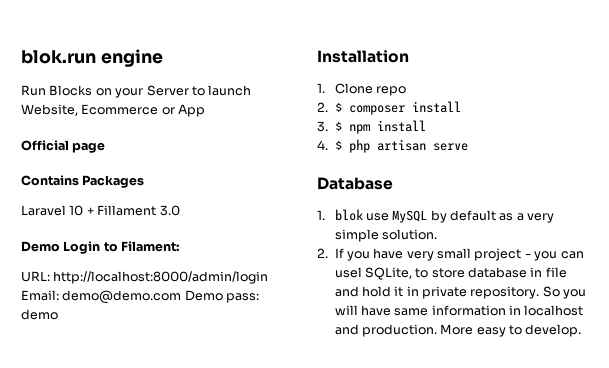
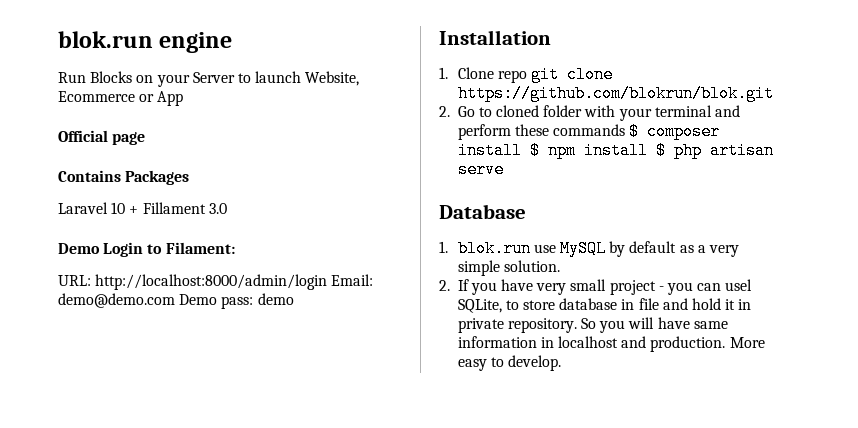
- 1. Clone repo
- 2. $ composer install
- 3. $ npm install
- 4. $ php artisan serve
+ 1. Clone repo git clone https://github.com/blokrun/blok.git
+ 2. Go to cloned folder with your terminal and perform these commands $ composer install $ npm install $ php artisan serve
- 1. blok use MySQL by default as a very simple solution.
+ 1. blok.run use MySQL by default as a very simple solution.

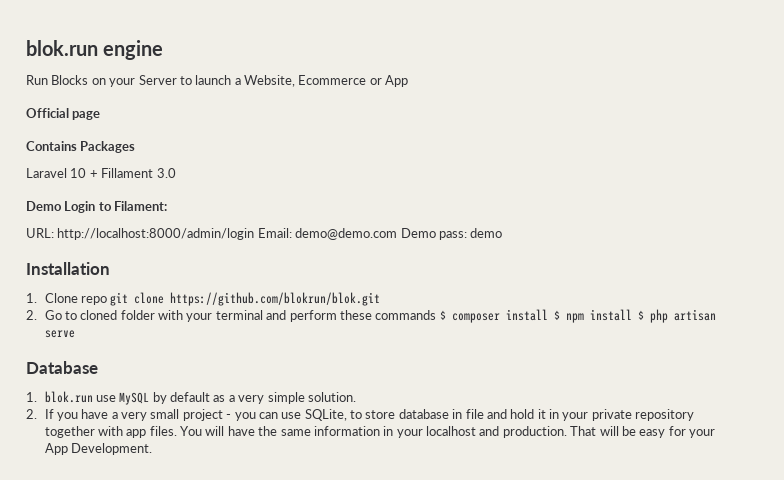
- Run Blocks on your Server to launch Website, Ecommerce or App
+ Run Blocks on your Server to launch a Website, Ecommerce or App
- 2. If you have very small project - you can usel SQLite, to store database in file and hold it in private repository. So you will have same information in localhost and production.
+ 2. If you have a very small project - you can use SQLite, to store database in file and hold it in your private repository together with app files. You will have the same information in your localhost and production.
- More easy to develop.
+ That will be easy for your App Development.

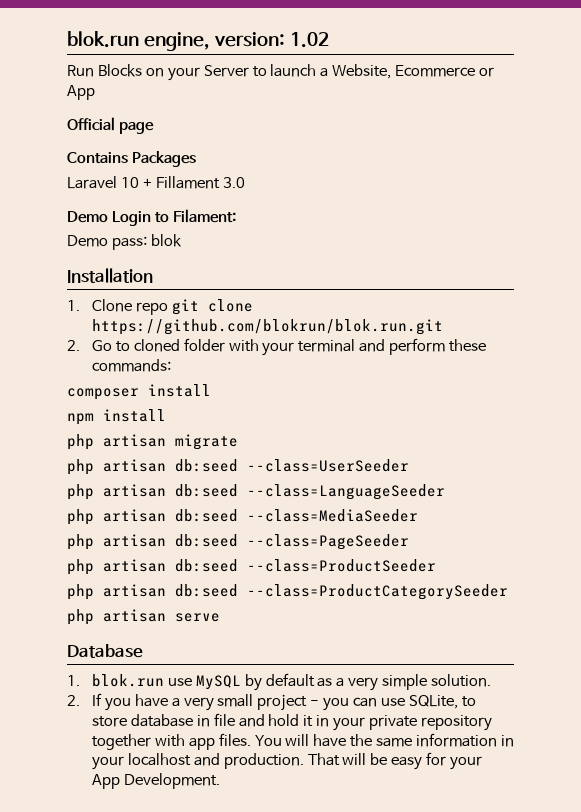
- blok.run engine
+ blok.run engine, version: 1.02
- URL: http://localhost:8000/admin/login Email: demo@demo.com Demo pass: demo
+ Demo pass: blok
- 1. Clone repo git clone https://github.com/blokrun/blok.git
+ 1. Clone repo git clone https://github.com/blokrun/blok.run.git
- 2. Go to cloned folder with your terminal and perform these commands $ composer install $ npm install $ php artisan serve
+ 2. Go to cloned folder with your terminal and perform these commands:
+ composer install
+ npm install
+ php artisan migrate
+ php artisan db:seed --class=UserSeeder
+ php artisan db:seed --class=LanguageSeeder
+ php artisan db:seed --class=MediaSeeder
+ php artisan db:seed --class=PageSeeder
+ php artisan db:seed --class=ProductSeeder
+ php artisan db:seed --class=ProductCategorySeeder
+ php artisan serve

